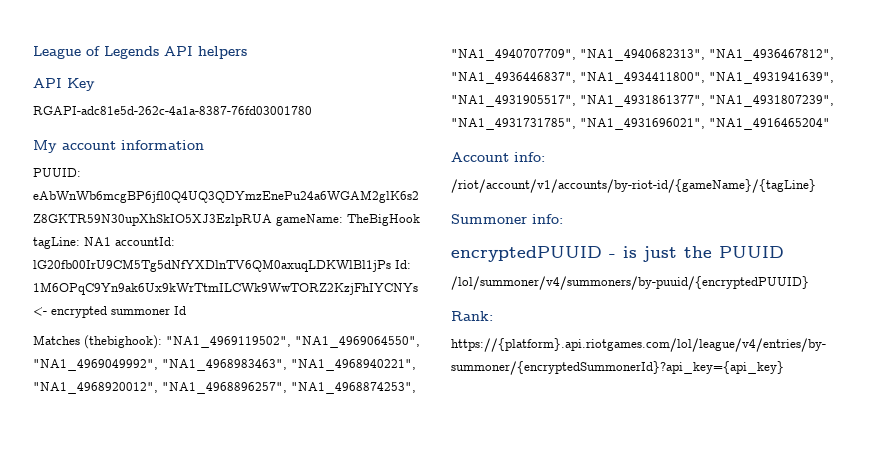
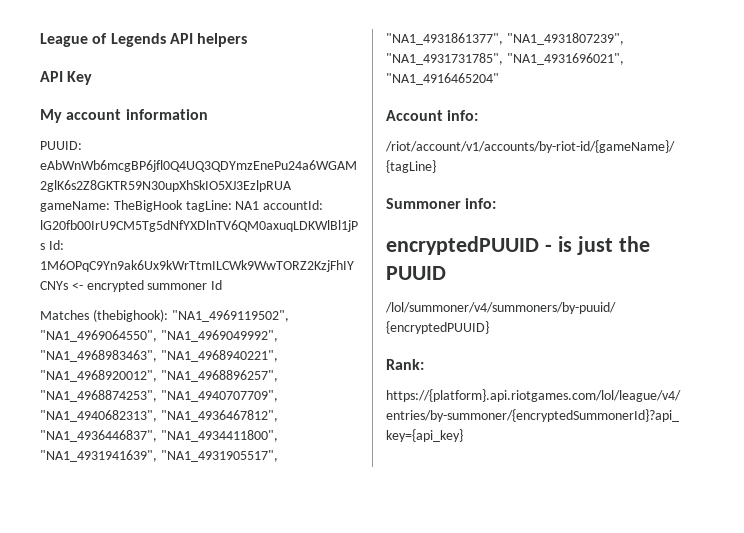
- RGAPI-adc81e5d-262c-4a1a-8387-76fd03001780

